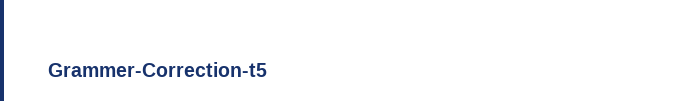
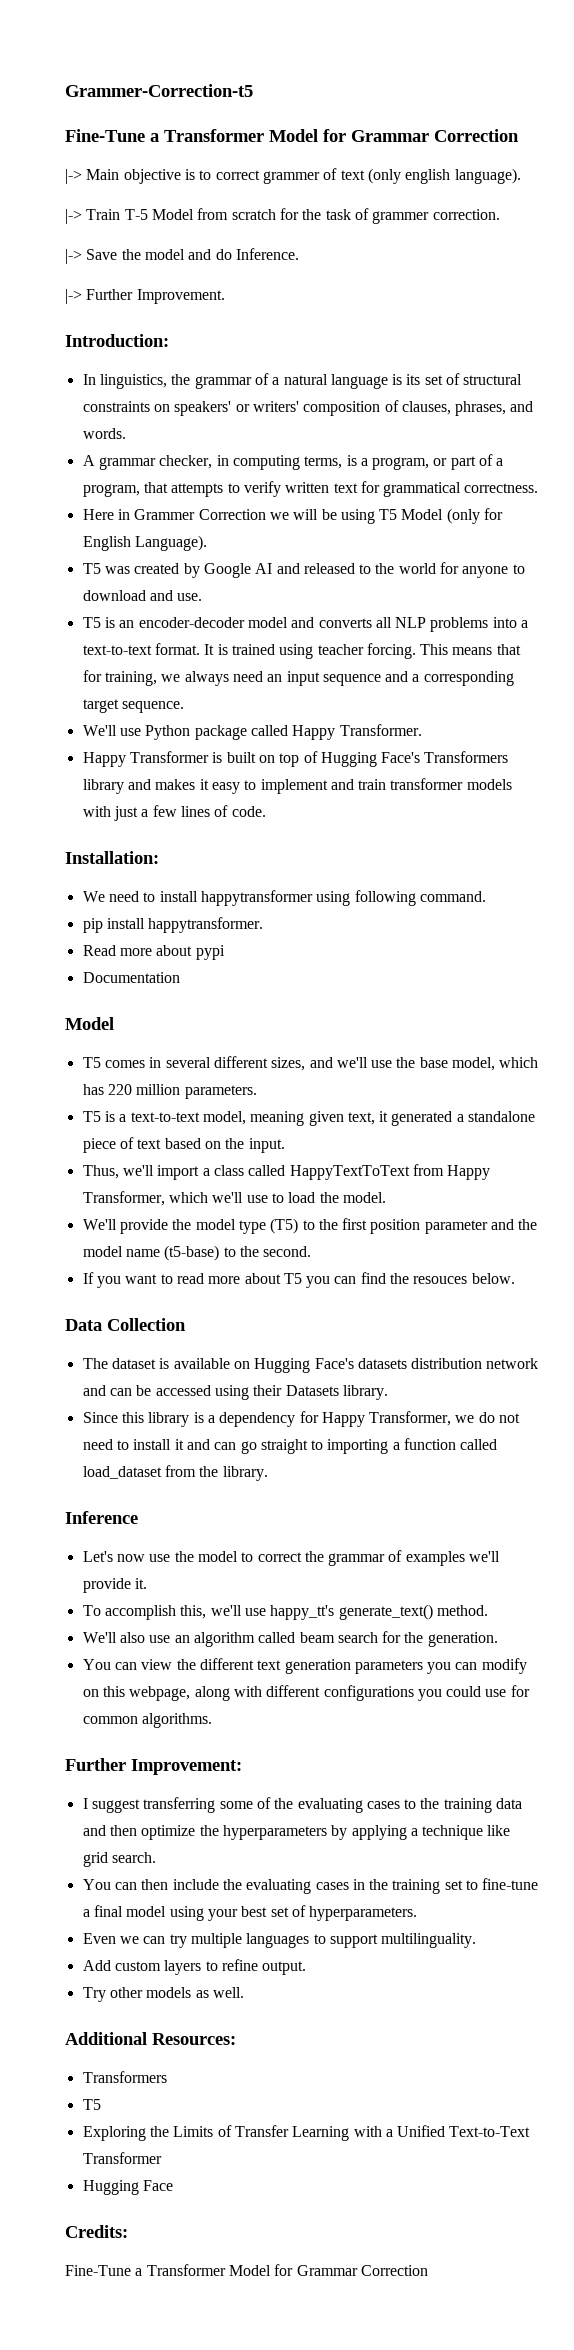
  Grammer-Correction-t5
+ Fine-Tune a Transformer Model for Grammar Correction
+ |-> Main objective is to correct grammer of text (only english language).
+ |-> Train T-5 Model from scratch for the task of grammer correction.
+ |-> Save the model and do Inference.
+ |-> Further Improvement.
+ Introduction:
+ In linguistics, the grammar of a natural language is its set of structural constraints on speakers' or writers' composition of clauses, phrases, and words.
+ A grammar checker, in computing terms, is a program, or part of a program, that attempts to verify written text for grammatical correctness.
+ Here in Grammer Correction we will be using T5 Model (only for English Language).
+ T5 was created by Google AI and released to the world for anyone to download and use.
+ T5 is an encoder-decoder model and converts all NLP problems into a text-to-text format. It is trained using teacher forcing. This means that for training, we always need an input sequence and a corresponding target sequence.
+ We'll use Python package called Happy Transformer.
+ Happy Transformer is built on top of Hugging Face's Transformers library and makes it easy to implement and train transformer models with just a few lines of code.
+ Installation:
+ We need to install happytransformer using following command.
+ pip install happytransformer.
+ Read more about pypi
+ Documentation
+ Model
+ T5 comes in several different sizes, and we'll use the base model, which has 220 million parameters.
+ T5 is a text-to-text model, meaning given text, it generated a standalone piece of text based on the input.
+ Thus, we'll import a class called HappyTextToText from Happy Transformer, which we'll use to load the model.
+ We'll provide the model type (T5) to the first position parameter and the model name (t5-base) to the second.
+ If you want to read more about T5 you can find the resouces below.
+ Data Collection
+ The dataset is available on Hugging Face's datasets distribution network and can be accessed using their Datasets library.
+ Since this library is a dependency for Happy Transformer, we do not need to install it and can go straight to importing a function called load_dataset from the library.
+ Inference
+ Let's now use the model to correct the grammar of examples we'll provide it.
+ To accomplish this, we'll use happy_tt's generate_text() method.
+ We'll also use an algorithm called beam search for the generation.
+ You can view the different text generation parameters you can modify on this webpage, along with different configurations you could use for common algorithms.
+ Further Improvement:
+ I suggest transferring some of the evaluating cases to the training data and then optimize the hyperparameters by applying a technique like grid search.
+ You can then include the evaluating cases in the training set to fine-tune a final model using your best set of hyperparameters.
+ Even we can try multiple languages to support multilinguality.
+ Add custom layers to refine output.
+ Try other models as well.
+ Additional Resources:
+ Transformers
+ T5
+ Exploring the Limits of Transfer Learning with a Unified Text-to-Text Transformer
+ Hugging Face
+ Credits:
+ Fine-Tune a Transformer Model for Grammar Correction

